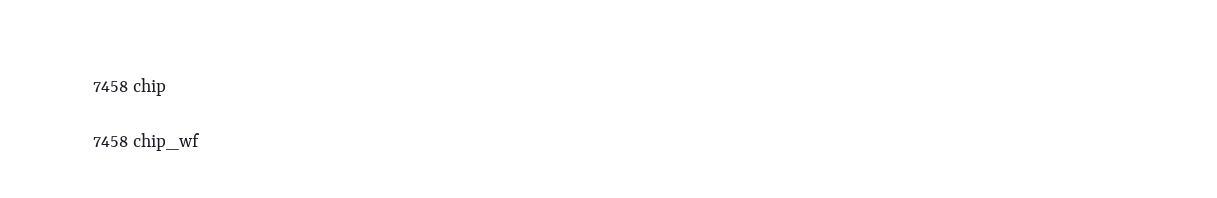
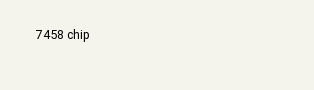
- 7458 chip_wf

